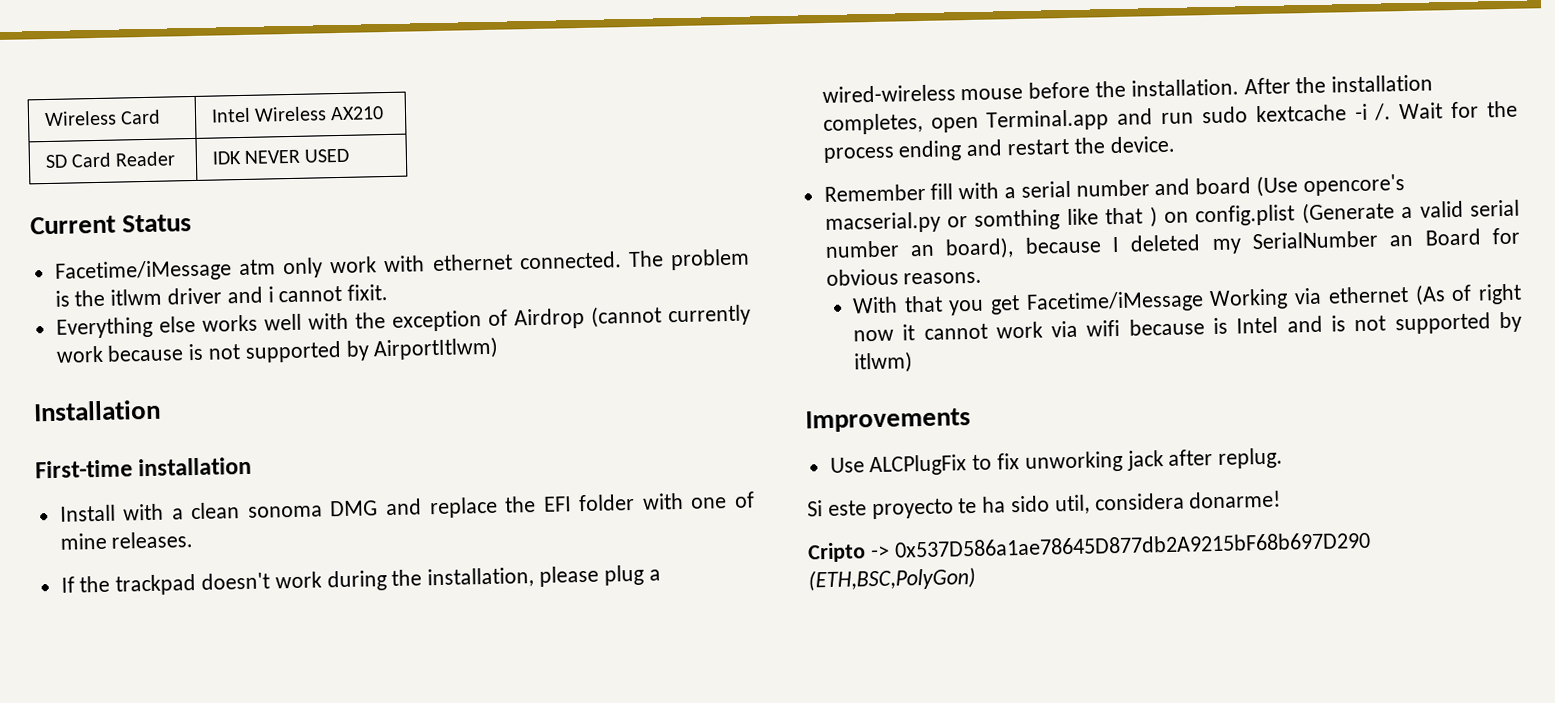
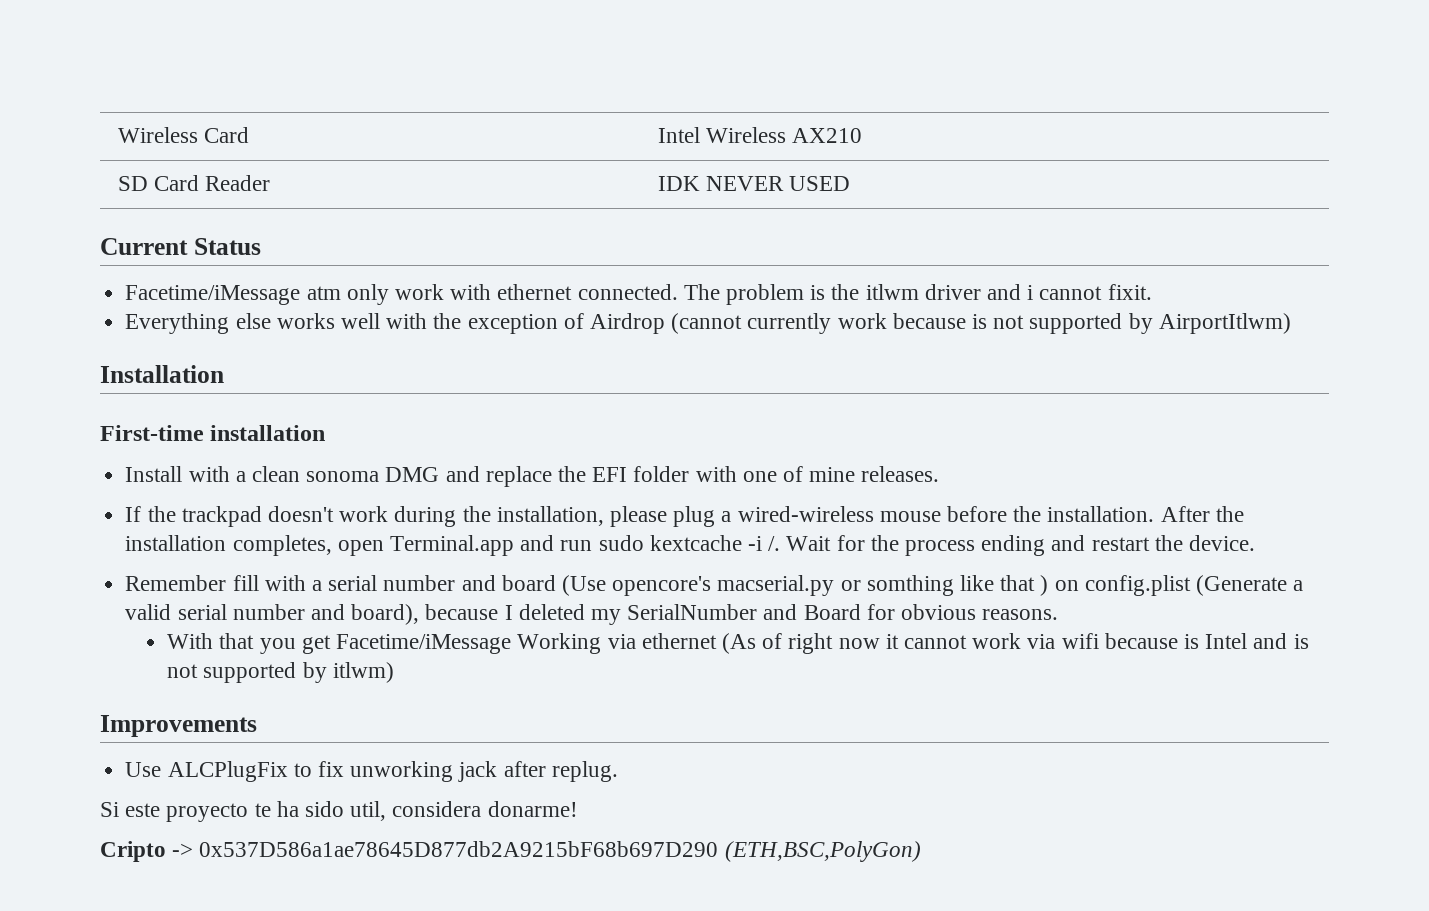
- Remember fill with a serial number and board (Use opencore's macserial.py or somthing like that ) on config.plist (Generate a valid serial number an board), because I deleted my SerialNumber an Board for obvious reasons.
+ Remember fill with a serial number and board (Use opencore's macserial.py or somthing like that ) on config.plist (Generate a valid serial number and board), because I deleted my SerialNumber and Board for obvious reasons.

